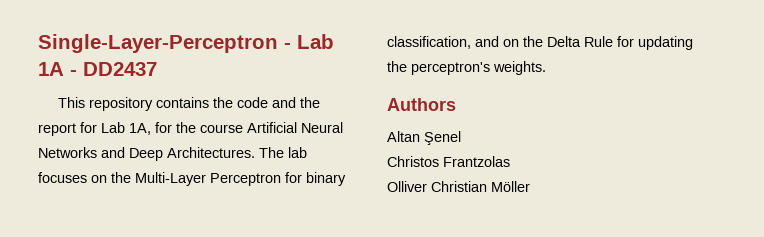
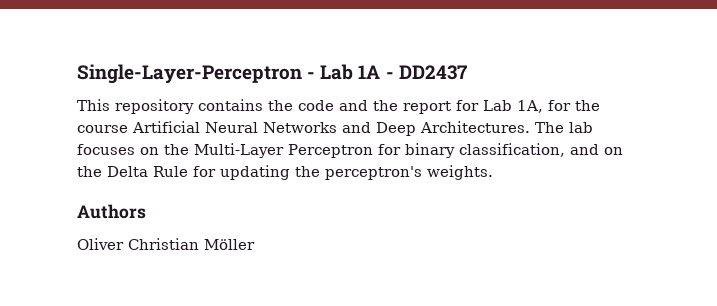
- Altan Şenel
- Christos Frantzolas
- Olliver Christian Möller
+ Oliver Christian Möller

